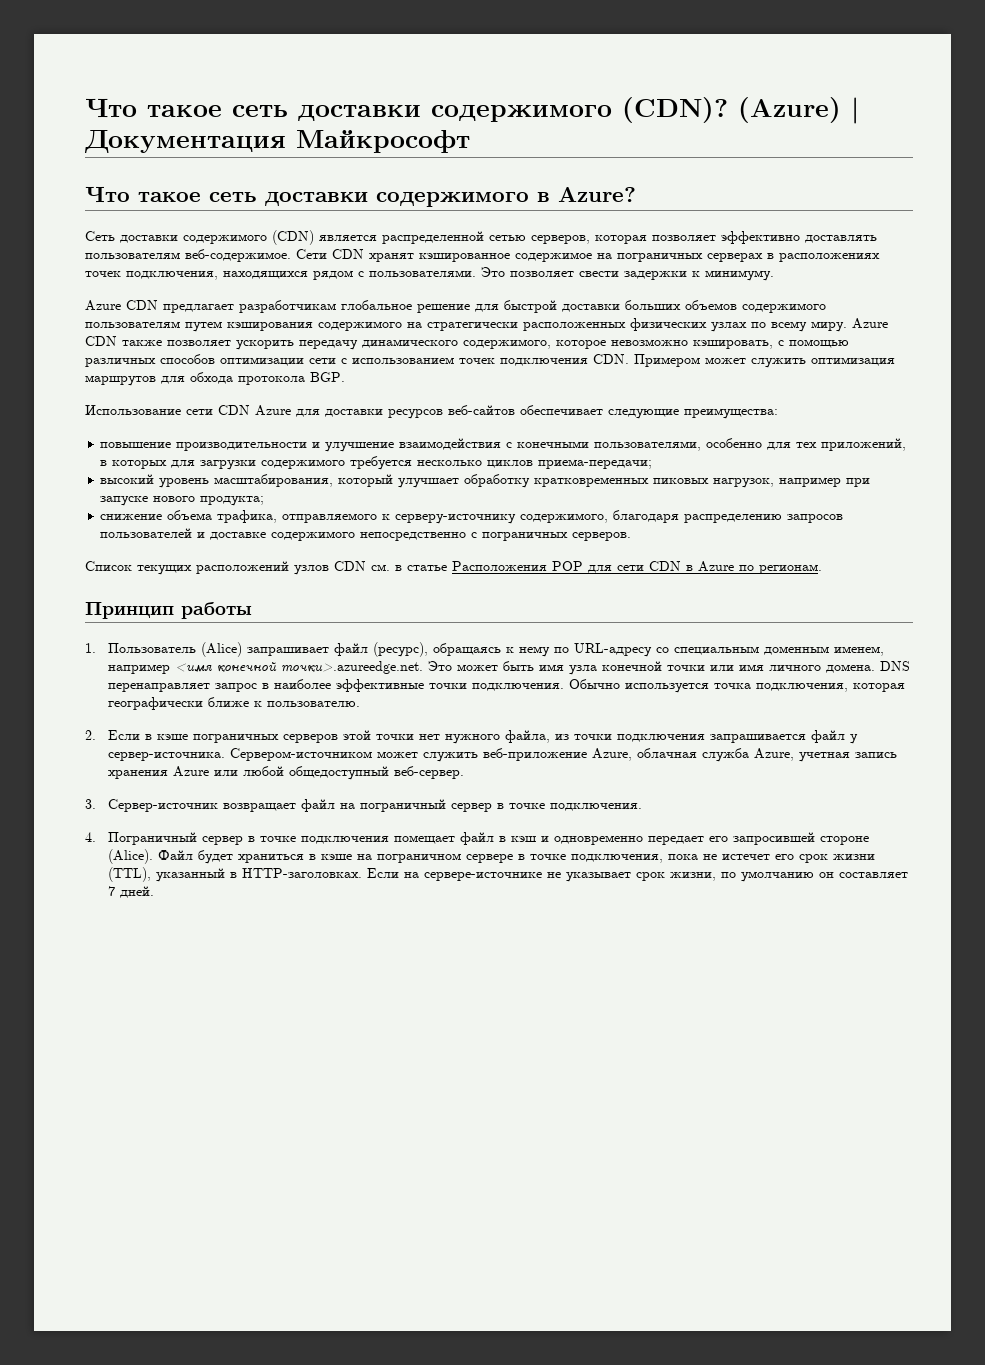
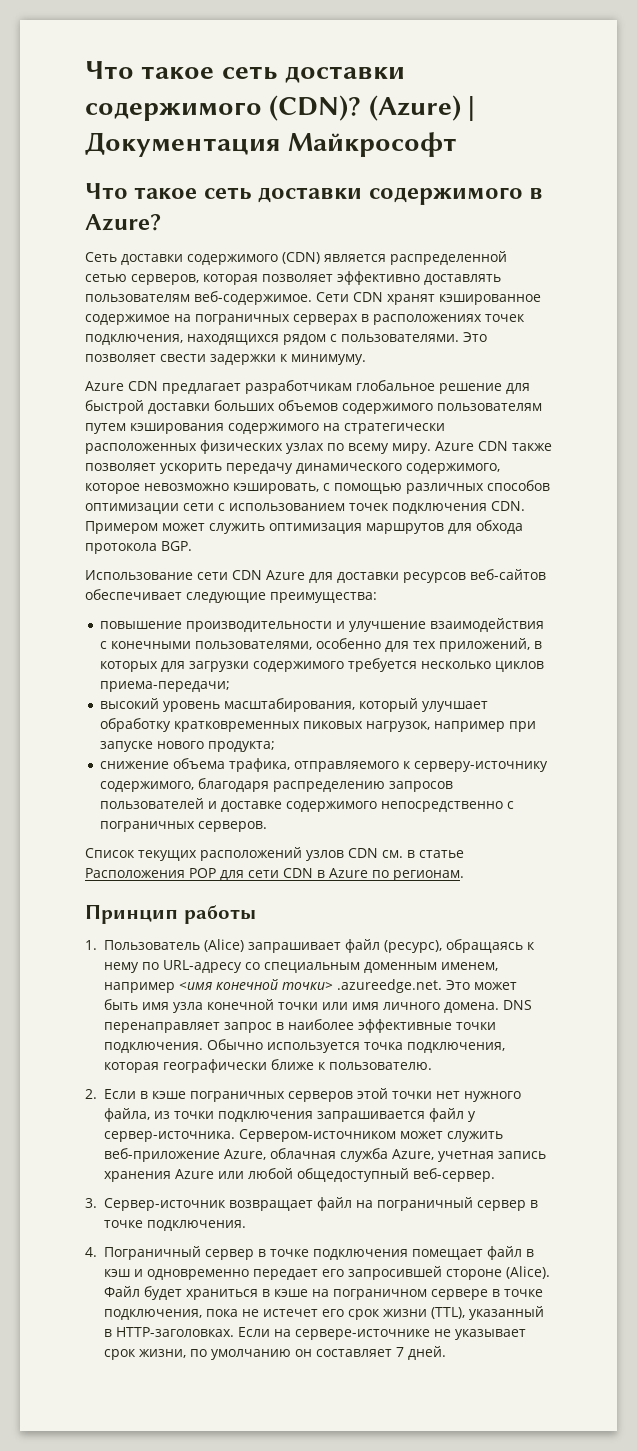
- 1. Пользователь (Alice) запрашивает файл (ресурс), обращаясь к нему по URL-адресу со специальным доменным именем, например <имя конечной точки>.azureedge.net. Это может быть имя узла конечной точки или имя личного домена.
+ 1. Пользователь (Alice) запрашивает файл (ресурс), обращаясь к нему по URL-адресу со специальным доменным именем, например <имя конечной точки> .azureedge.net. Это может быть имя узла конечной точки или имя личного домена.

